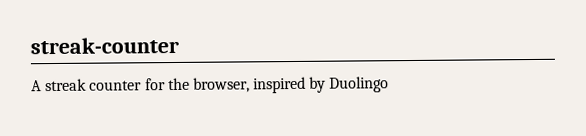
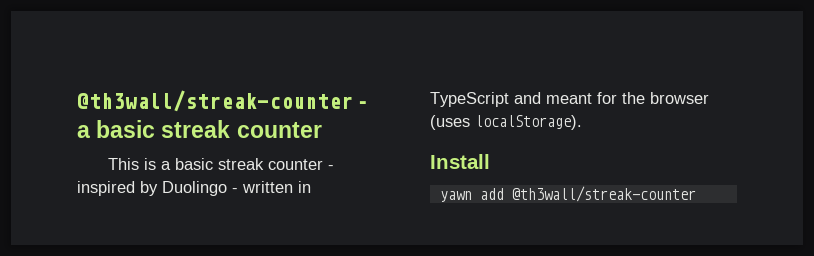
- streak-counter
- A streak counter for the browser, inspired by Duolingo
+ @th3wall/streak-counter - a basic streak counter
+ This is a basic streak counter - inspired by Duolingo - written in TypeScript and meant for the browser (uses localStorage).
+ Install
+ yawn add @th3wall/streak-counter

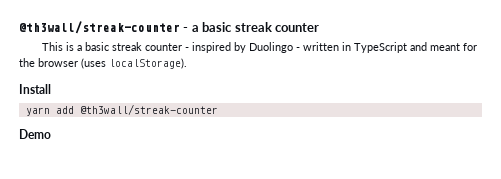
- yawn add @th3wall/streak-counter
+ yarn add @th3wall/streak-counter
+ Demo

